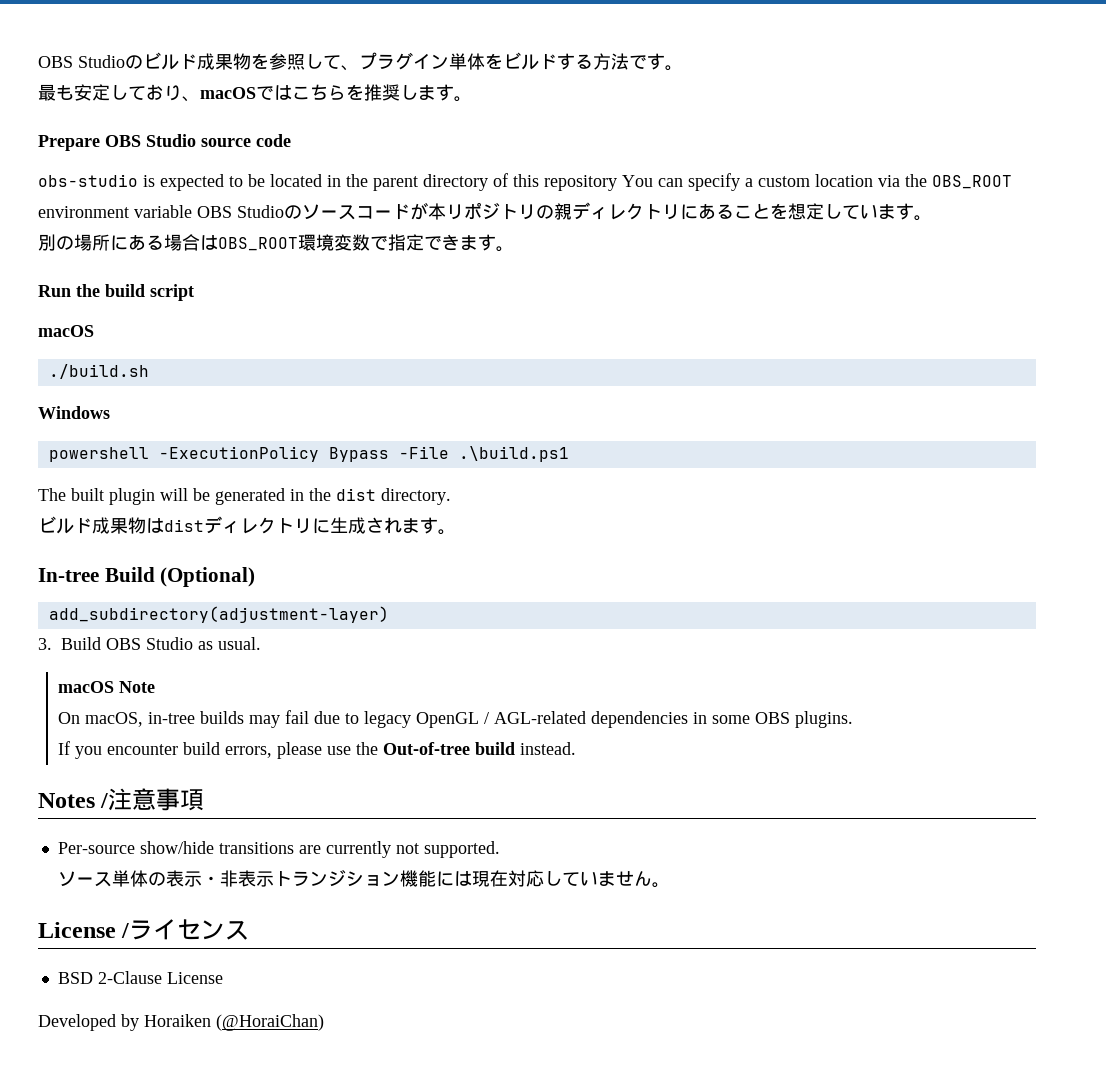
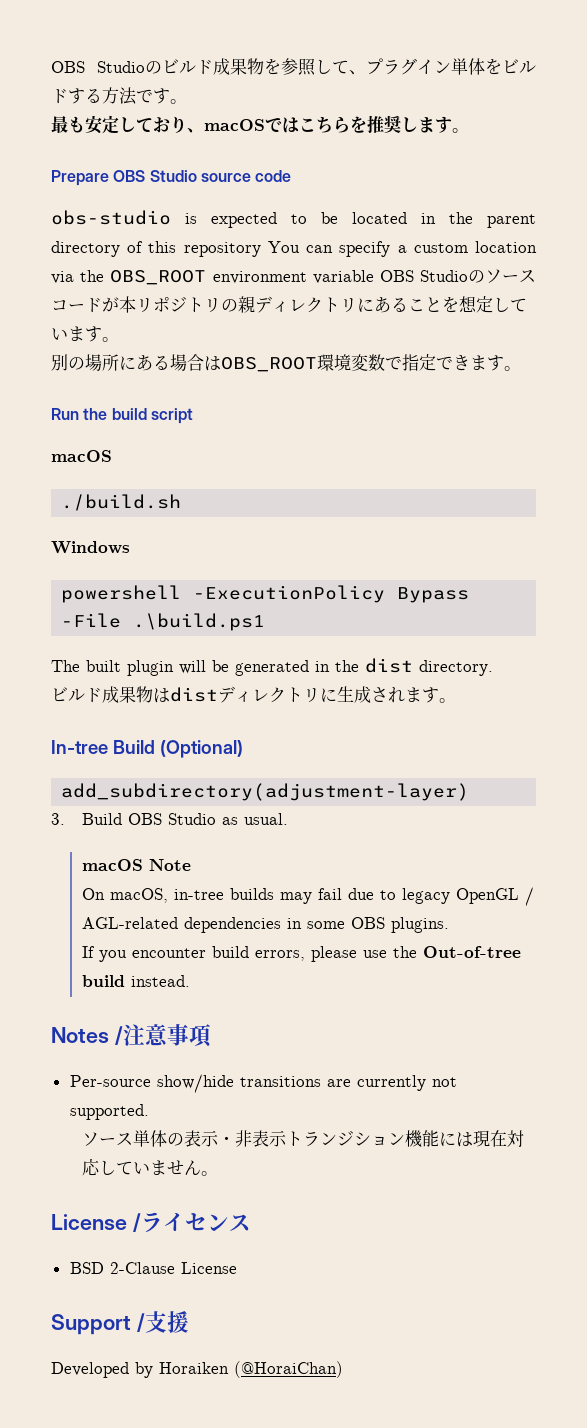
+ Support /支援

